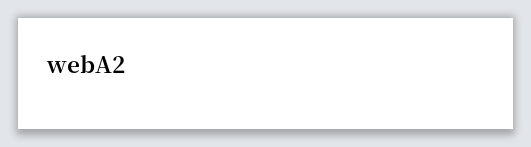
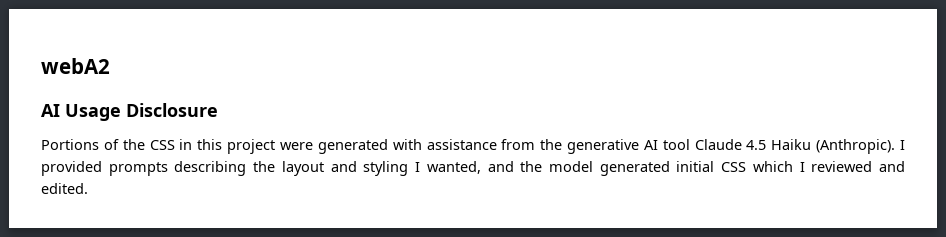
+ AI Usage Disclosure
+ Portions of the CSS in this project were generated with assistance from the generative AI tool Claude 4.5 Haiku (Anthropic). I provided prompts describing the layout and styling I wanted, and the model generated initial CSS which I reviewed and edited.

